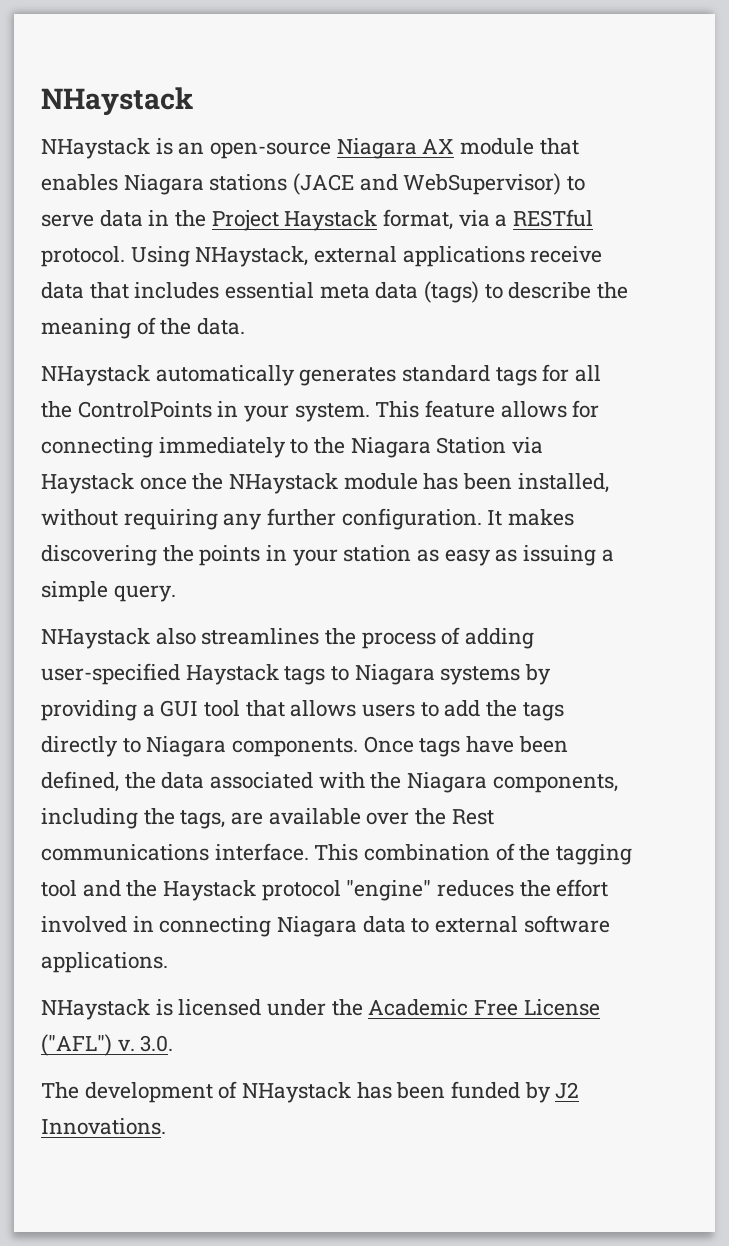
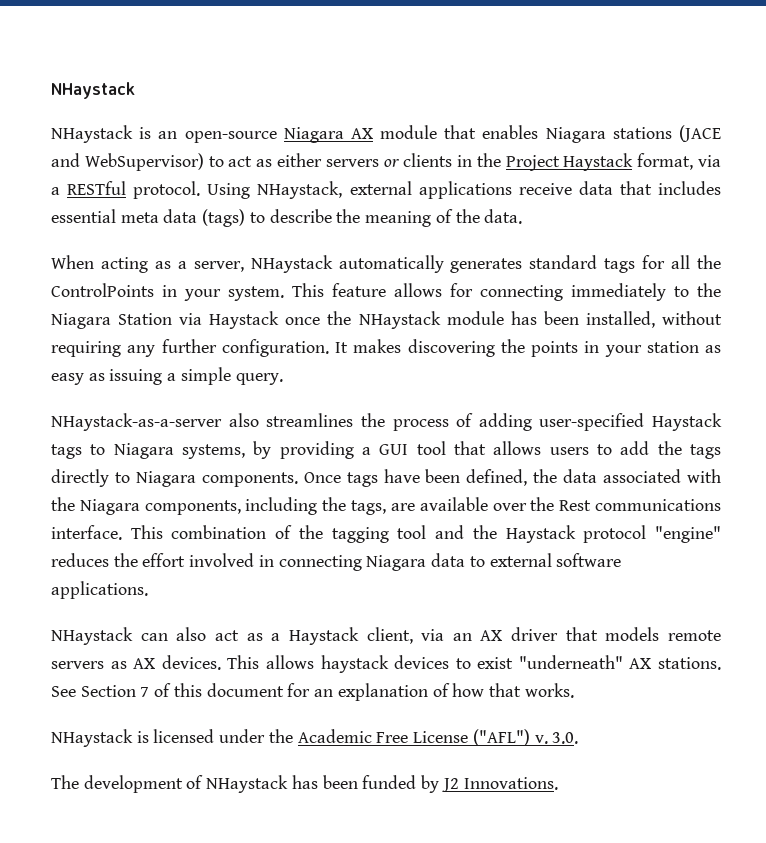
- NHaystack is an open-source Niagara AX module that enables Niagara stations (JACE and WebSupervisor) to serve data in the Project Haystack format, via a RESTful protocol.
+ NHaystack is an open-source Niagara AX module that enables Niagara stations (JACE and WebSupervisor) to act as either servers or clients in the Project Haystack format, via a RESTful protocol.
- NHaystack automatically generates standard tags for all the ControlPoints in your system.
+ When acting as a server, NHaystack automatically generates standard tags for all the ControlPoints in your system.
- NHaystack also streamlines the process of adding user-specified Haystack tags to Niagara systems by providing a GUI tool that allows users to add the tags directly to Niagara components.
+ NHaystack-as-a-server also streamlines the process of adding user-specified Haystack tags to Niagara systems, by providing a GUI tool that allows users to add the tags directly to Niagara components.
+ NHaystack can also act as a Haystack client, via an AX driver that models remote servers as AX devices. This allows haystack devices to exist "underneath" AX stations. See Section 7 of this document for an explanation of how that works.

